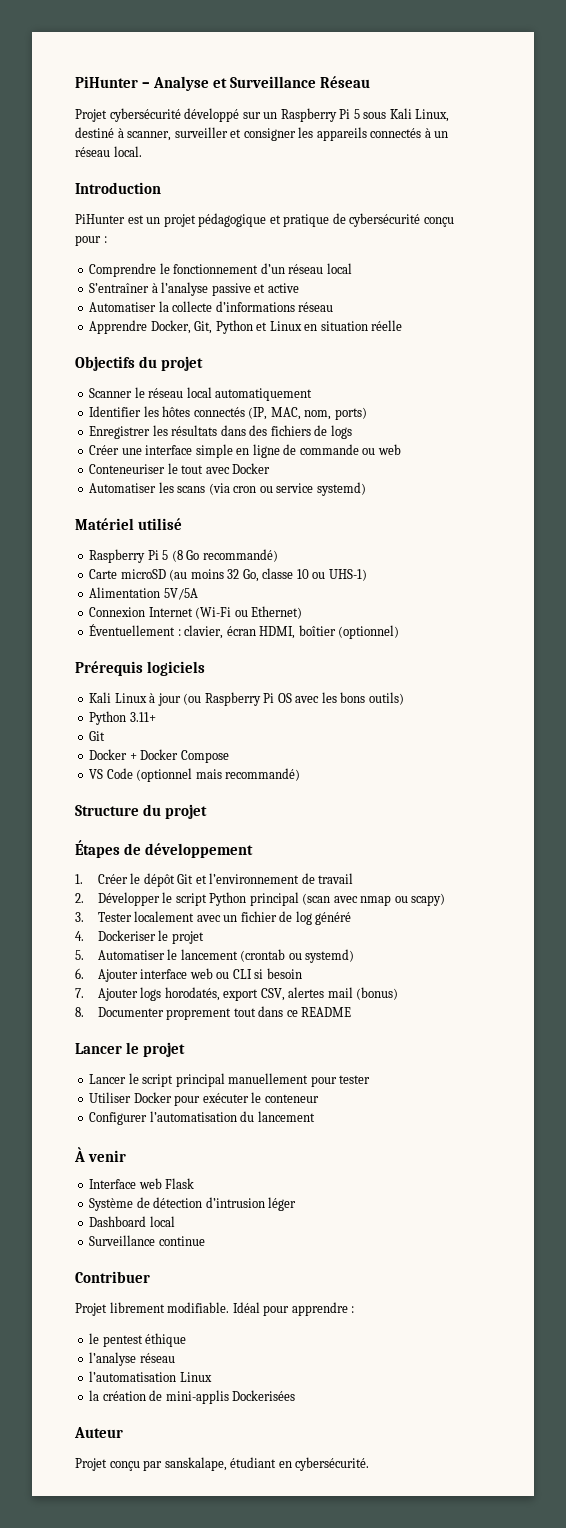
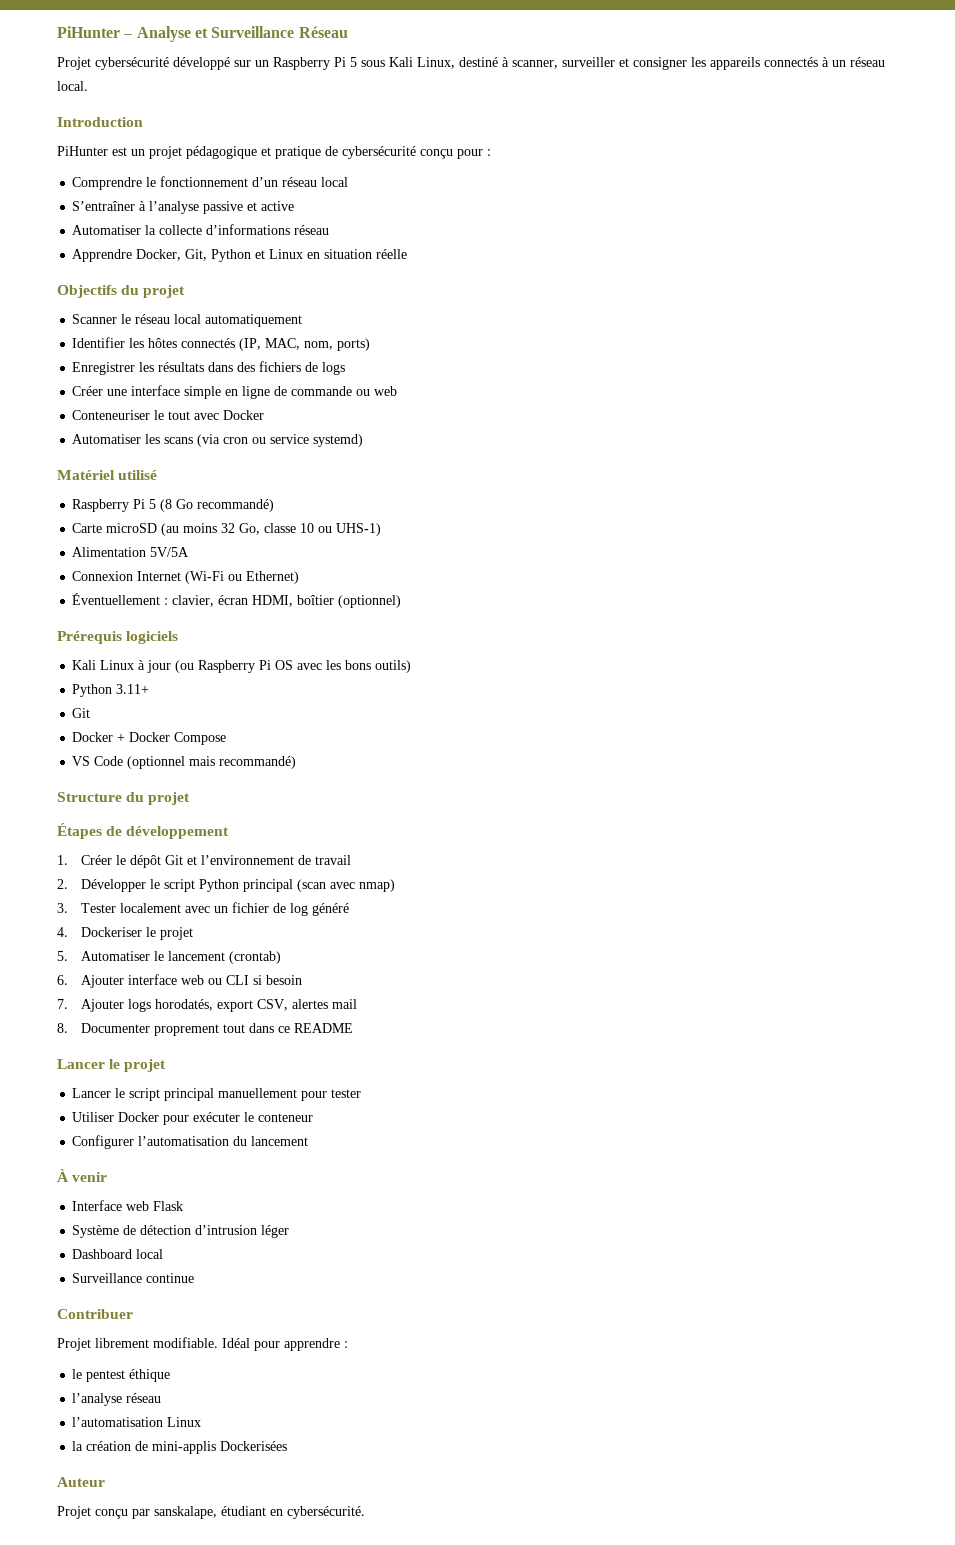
- 2. Développer le script Python principal (scan avec nmap ou scapy)
+ 2. Développer le script Python principal (scan avec nmap)
- 5. Automatiser le lancement (crontab ou systemd)
+ 5. Automatiser le lancement (crontab)
- 7. Ajouter logs horodatés, export CSV, alertes mail (bonus)
+ 7. Ajouter logs horodatés, export CSV, alertes mail

